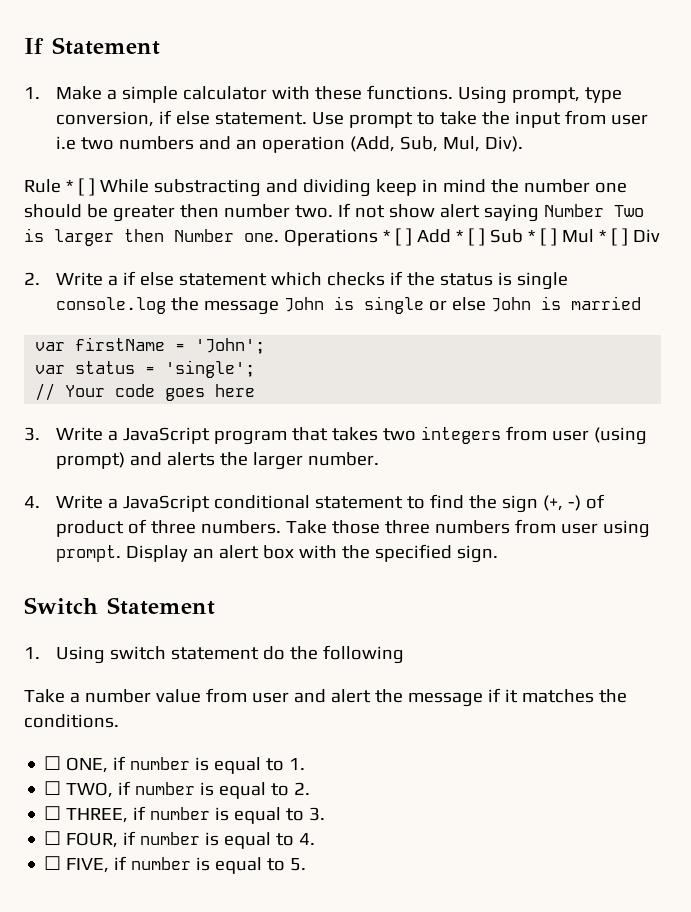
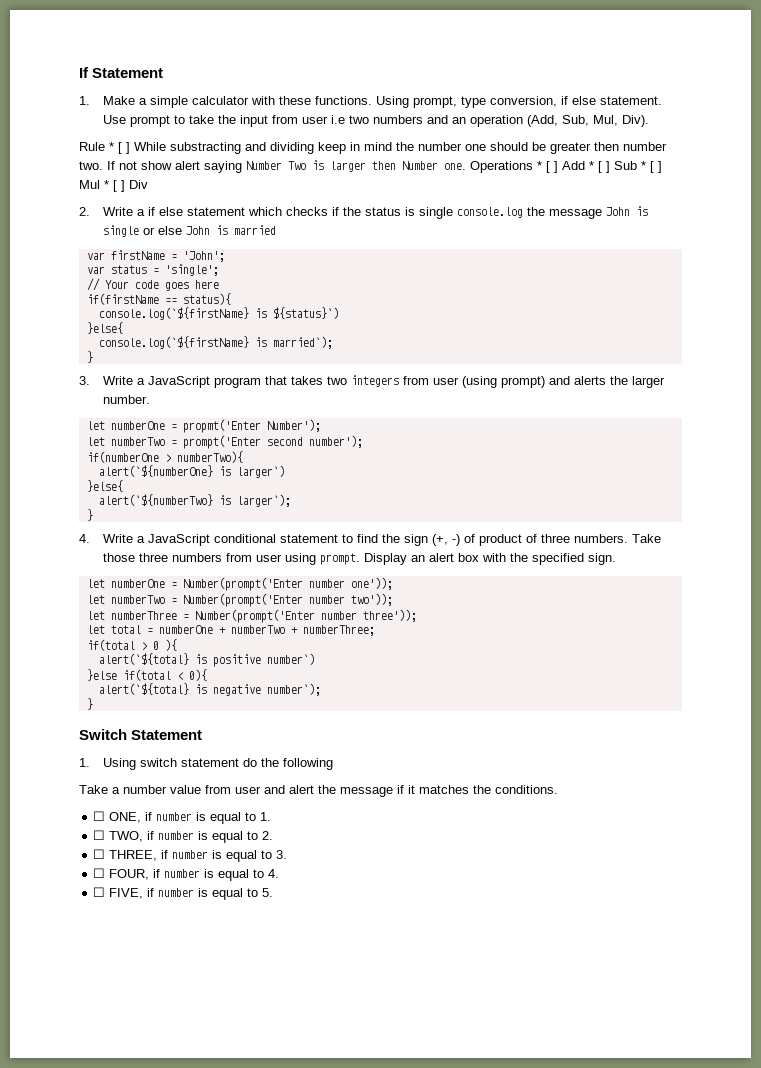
+ if(firstName == status){
+ console.log(`${firstName} is ${status}`)
+ }else{
+ console.log(`${firstName} is married`);
+ }
+ let numberOne = propmt('Enter Number');
+ let numberTwo = prompt('Enter second number');
+ if(numberOne > numberTwo){
+ alert(`${numberOne} is larger`)
+ }else{
+ alert(`${numberTwo} is larger`);
+ }
+ let numberOne = Number(prompt('Enter number one'));
+ let numberTwo = Number(prompt('Enter number two'));
+ let numberThree = Number(prompt('Enter number three'));
+ let total = numberOne + numberTwo + numberThree;
+ if(total > 0 ){
+ alert(`${total} is positive number`)
+ }else if(total < 0){
+ alert(`${total} is negative number`);
+ }

